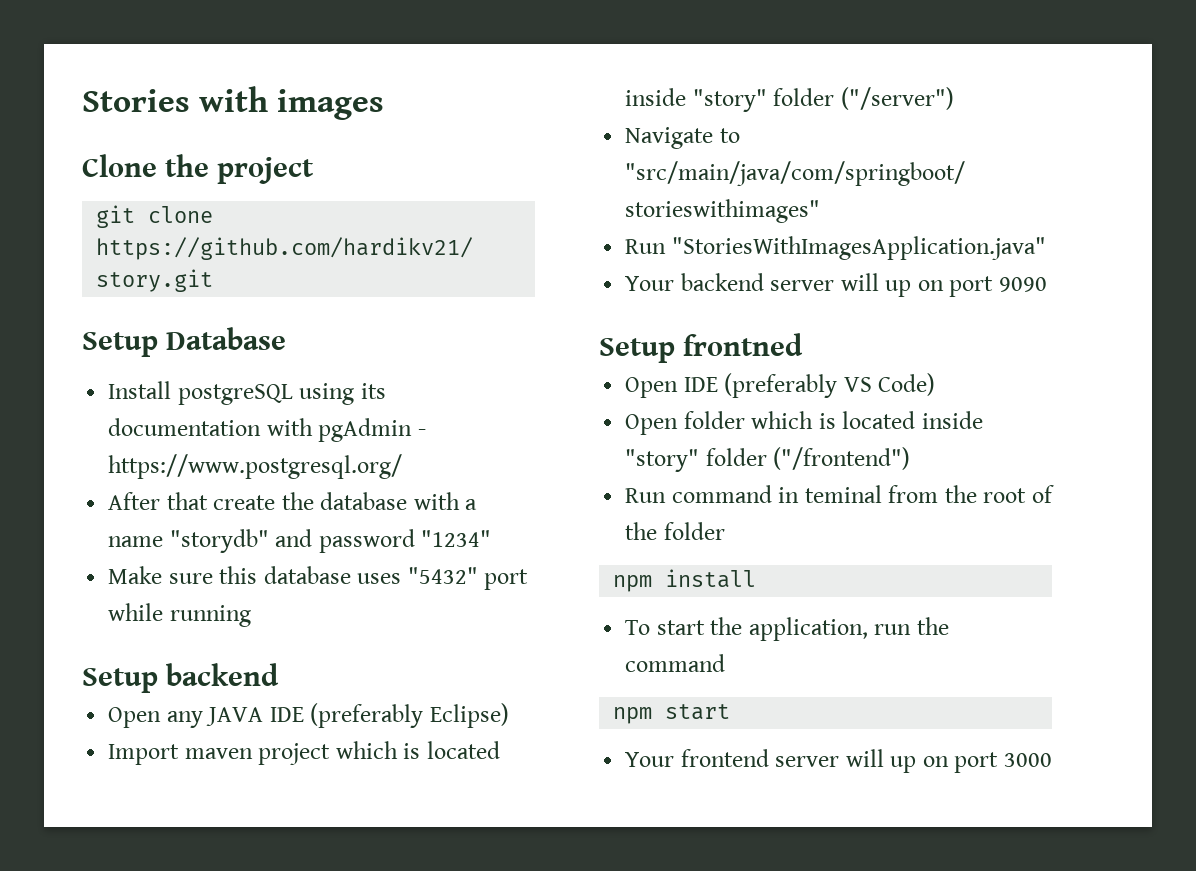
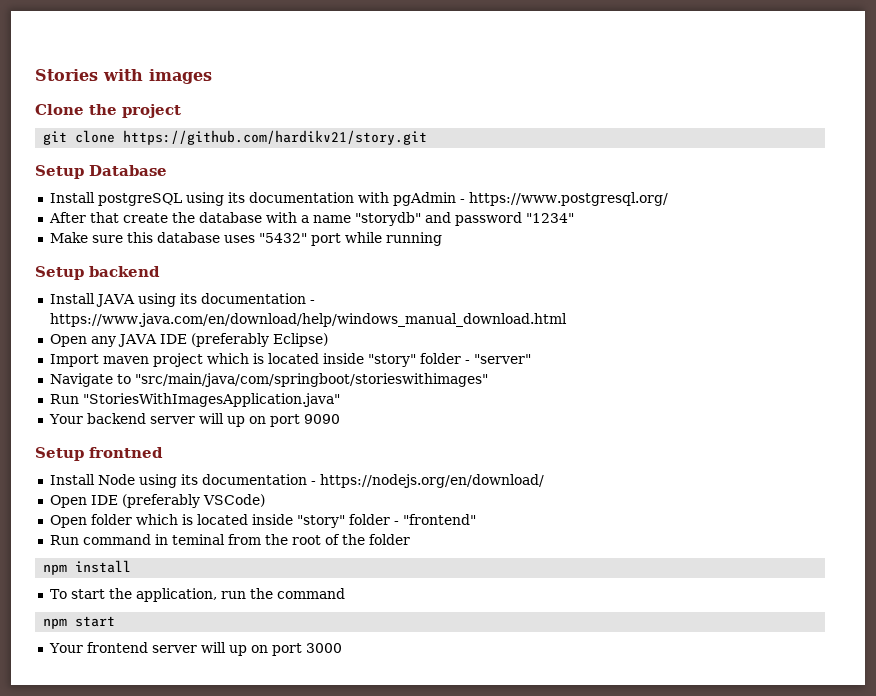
+ Install JAVA using its documentation - https://www.java.com/en/download/help/windows_manual_download.html
- Import maven project which is located inside "story" folder ("/server")
+ Import maven project which is located inside "story" folder - "server"
+ Install Node using its documentation - https://nodejs.org/en/download/
- Open IDE (preferably VS Code)
+ Open IDE (preferably VSCode)
- Open folder which is located inside "story" folder ("/frontend")
+ Open folder which is located inside "story" folder - "frontend"

